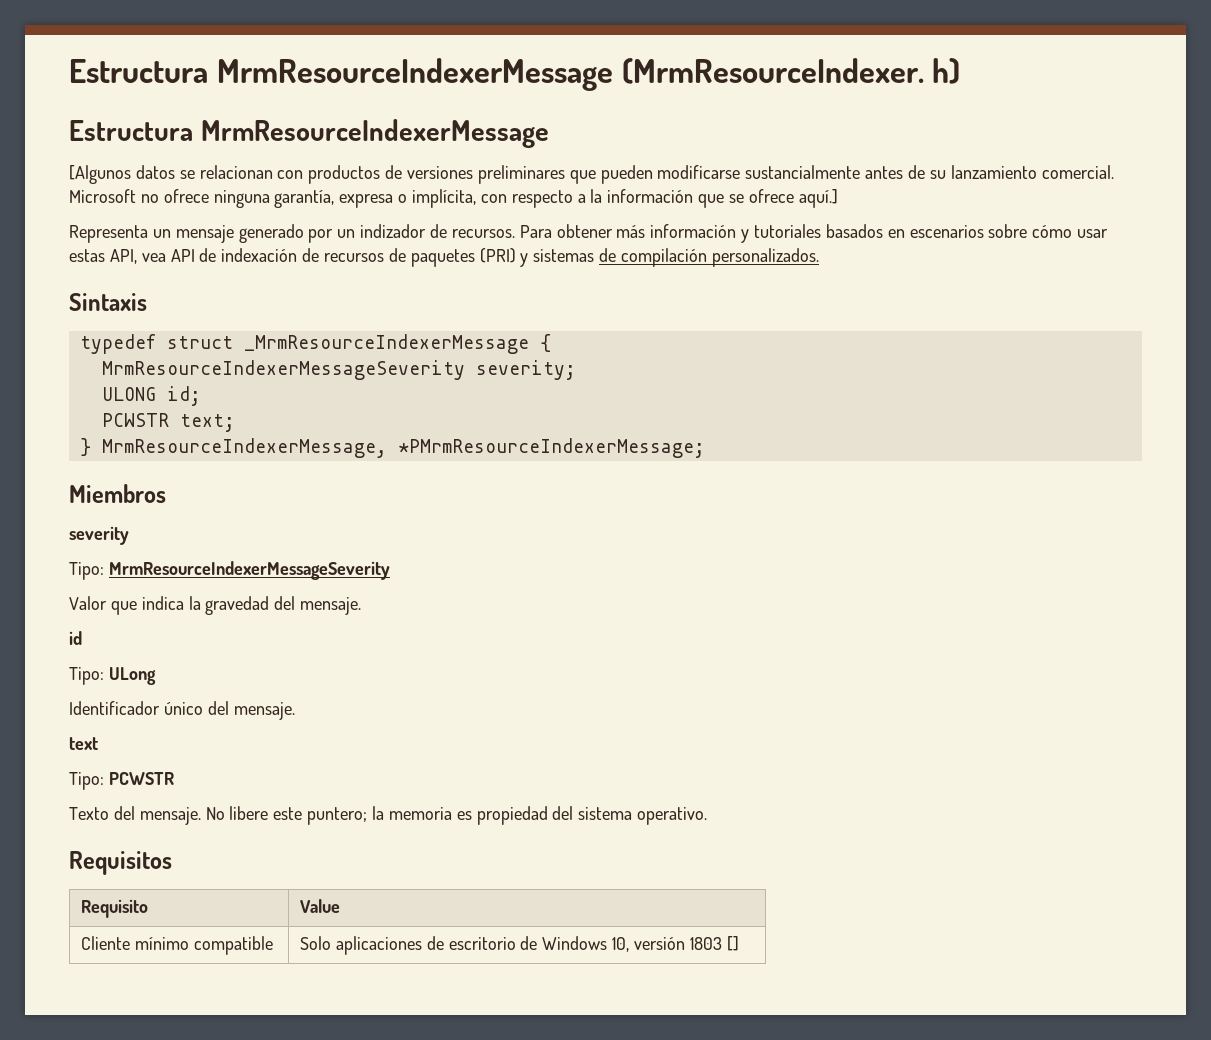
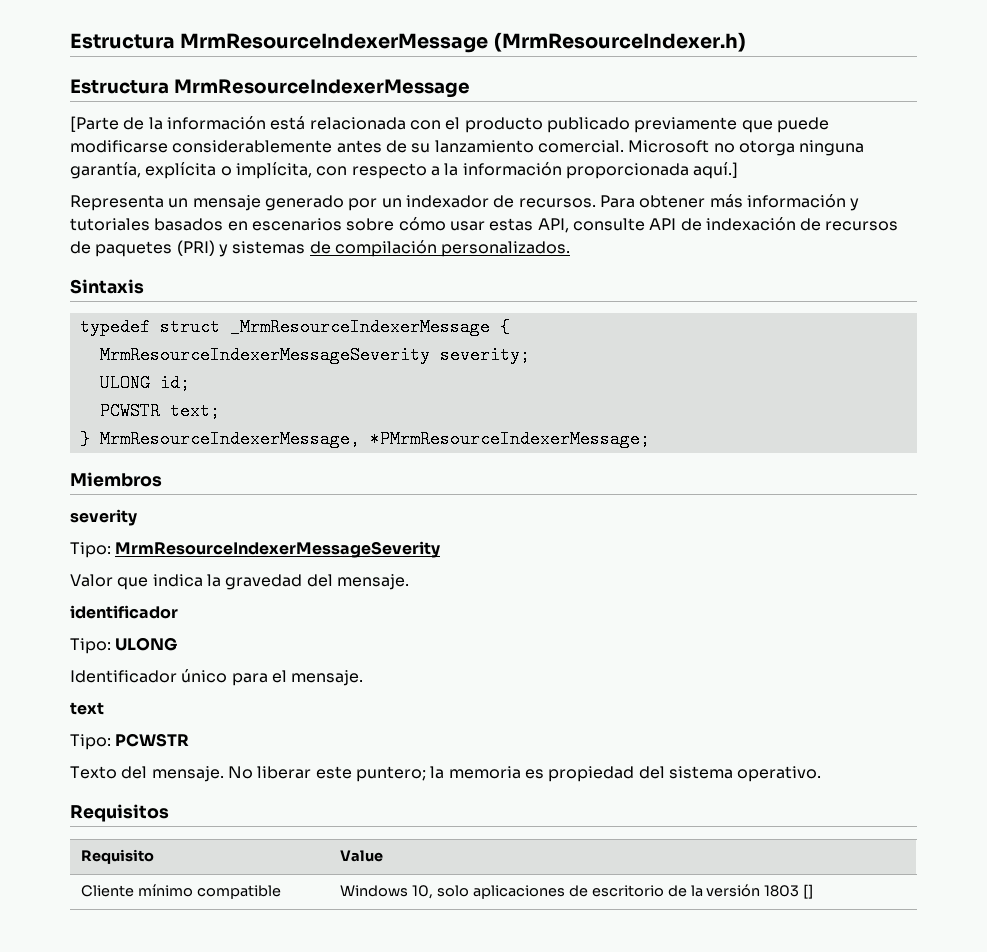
- Estructura MrmResourceIndexerMessage (MrmResourceIndexer. h)
+ Estructura MrmResourceIndexerMessage (MrmResourceIndexer.h)
- [Algunos datos se relacionan con productos de versiones preliminares que pueden modificarse sustancialmente antes de su lanzamiento comercial.
+ [Parte de la información está relacionada con el producto publicado previamente que puede modificarse considerablemente antes de su lanzamiento comercial.
- Microsoft no ofrece ninguna garantía, expresa o implícita, con respecto a la información que se ofrece aquí.]
+ Microsoft no otorga ninguna garantía, explícita o implícita, con respecto a la información proporcionada aquí.]
- Representa un mensaje generado por un indizador de recursos.
+ Representa un mensaje generado por un indexador de recursos.
- Para obtener más información y tutoriales basados en escenarios sobre cómo usar estas API, vea API de indexación de recursos de paquetes (PRI) y sistemas de compilación personalizados.
+ Para obtener más información y tutoriales basados en escenarios sobre cómo usar estas API, consulte API de indexación de recursos de paquetes (PRI) y sistemas de compilación personalizados.
- id
- Tipo: ULong
+ identificador
+ Tipo: ULONG
- Identificador único del mensaje.
+ Identificador único para el mensaje.
- No libere este puntero; la memoria es propiedad del sistema operativo.
+ No liberar este puntero; la memoria es propiedad del sistema operativo.
- Cliente mínimo compatible | Solo aplicaciones de escritorio de Windows 10, versión 1803 []
+ Cliente mínimo compatible | Windows 10, solo aplicaciones de escritorio de la versión 1803 []

